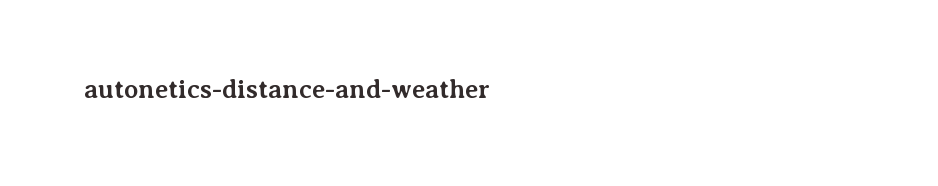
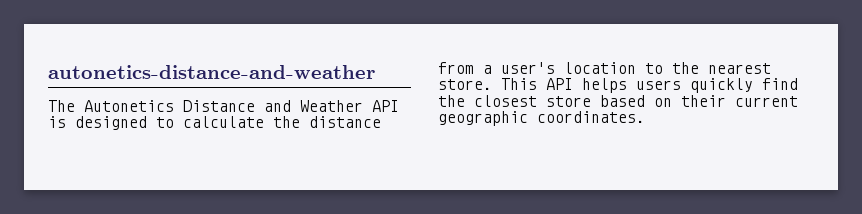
+ The Autonetics Distance and Weather API is designed to calculate the distance from a user's location to the nearest store. This API helps users quickly find the closest store based on their current geographic coordinates.

